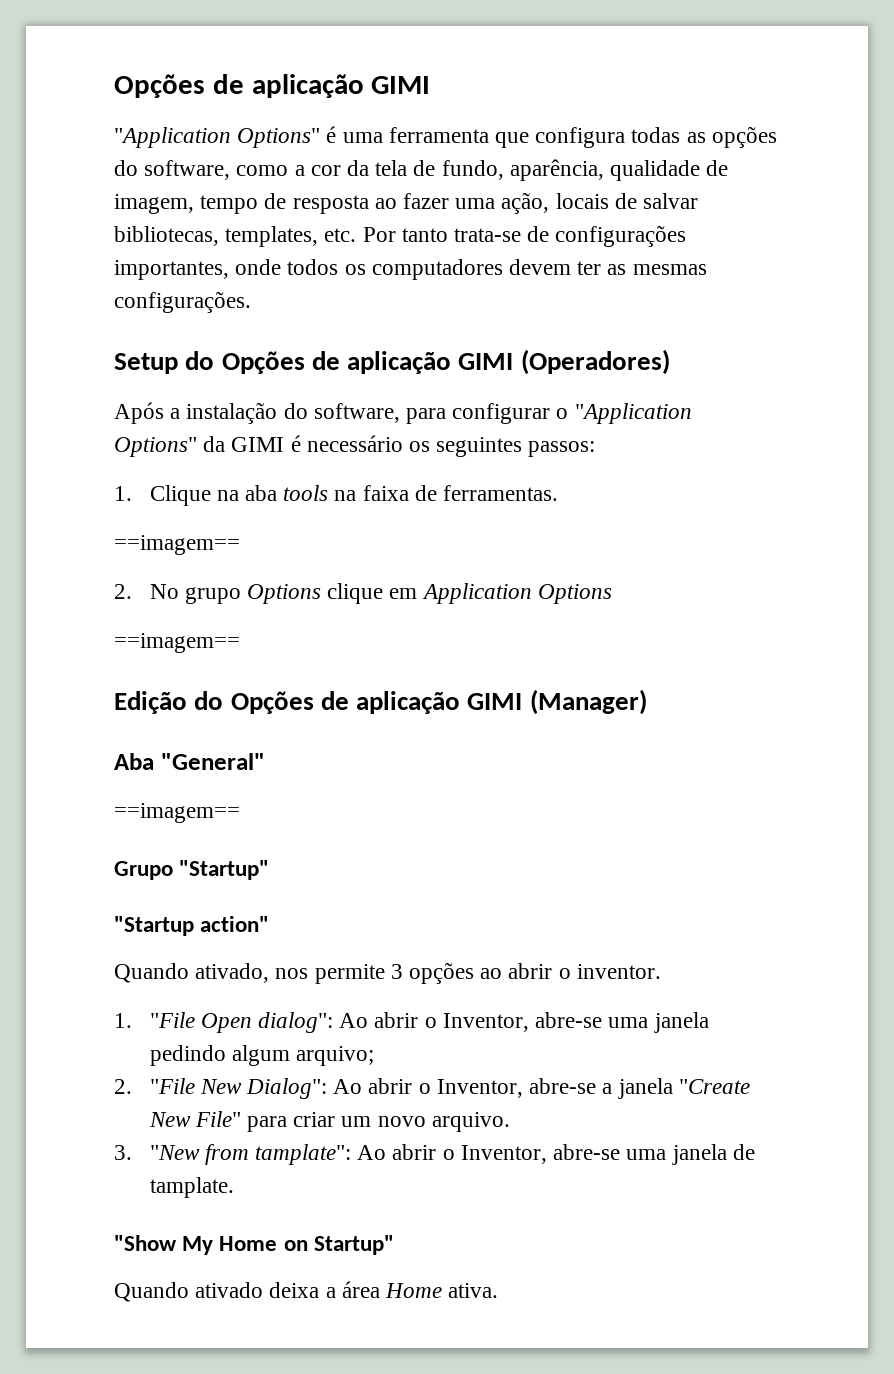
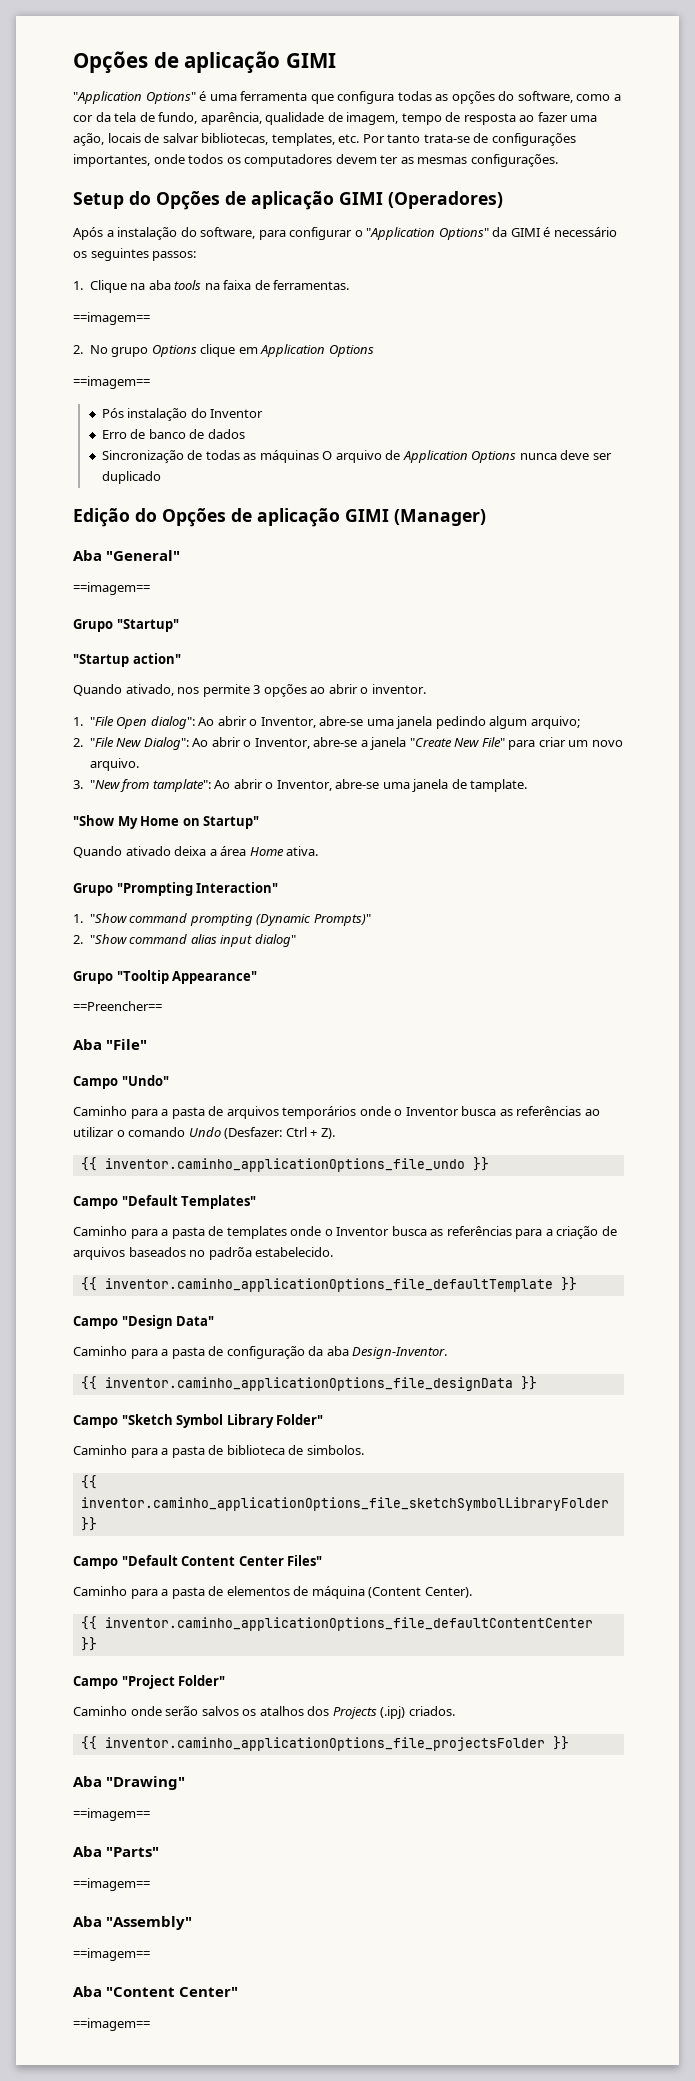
+ Pós instalação do Inventor
+ Erro de banco de dados
+ Sincronização de todas as máquinas O arquivo de Application Options nunca deve ser duplicado
+ Grupo "Prompting Interaction"
+ 1. "Show command prompting (Dynamic Prompts)"
+ 2. "Show command alias input dialog"
+ Grupo "Tooltip Appearance"
+ ==Preencher==
+ Aba "File"
+ Campo "Undo"
+ Caminho para a pasta de arquivos temporários onde o Inventor busca as referências ao utilizar o comando Undo (Desfazer: Ctrl + Z).
+ {{ inventor.caminho_applicationOptions_file_undo }}
+ Campo "Default Templates"
+ Caminho para a pasta de templates onde o Inventor busca as referências para a criação de arquivos baseados no padrõa estabelecido.
+ {{ inventor.caminho_applicationOptions_file_defaultTemplate }}
+ Campo "Design Data"
+ Caminho para a pasta de configuração da aba Design-Inventor.
+ {{ inventor.caminho_applicationOptions_file_designData }}
+ Campo "Sketch Symbol Library Folder"
+ Caminho para a pasta de biblioteca de simbolos.
+ {{ inventor.caminho_applicationOptions_file_sketchSymbolLibraryFolder }}
+ Campo "Default Content Center Files"
+ Caminho para a pasta de elementos de máquina (Content Center).
+ {{ inventor.caminho_applicationOptions_file_defaultContentCenter }}
+ Campo "Project Folder"
+ Caminho onde serão salvos os atalhos dos Projects (.ipj) criados.
+ {{ inventor.caminho_applicationOptions_file_projectsFolder }}
+ Aba "Drawing"
+ ==imagem==
+ Aba "Parts"
+ ==imagem==
+ Aba "Assembly"
+ ==imagem==
+ Aba "Content Center"
+ ==imagem==

